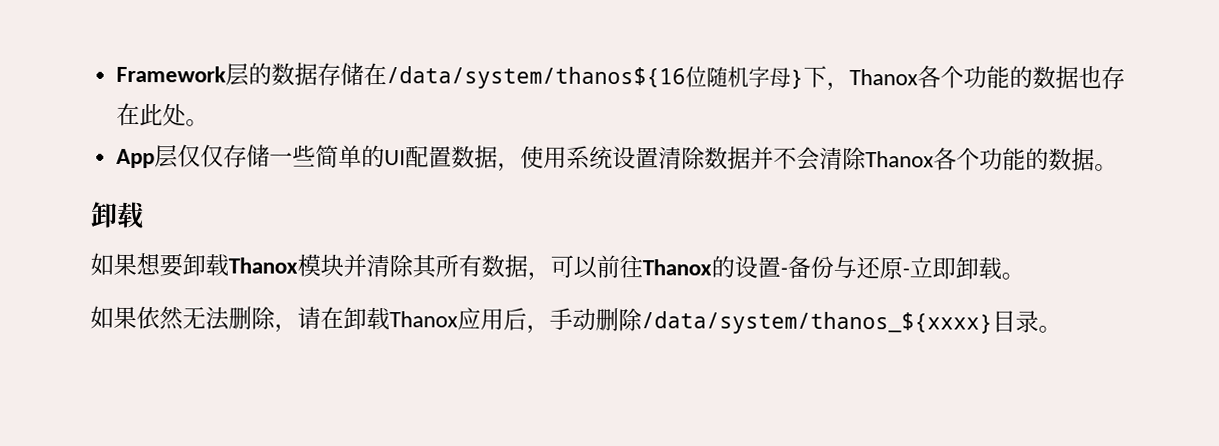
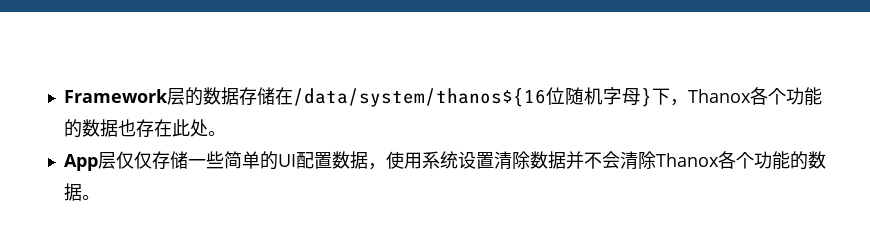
  App层仅仅存储一些简单的UI配置数据，使用系统设置清除数据并不会清除Thanox各个功能的数据。
- 卸载
- 如果想要卸载Thanox模块并清除其所有数据，可以前往Thanox的设置-备份与还原-立即卸载。
- 如果依然无法删除，请在卸载Thanox应用后，手动删除/data/system/thanos_${xxxx}目录。

